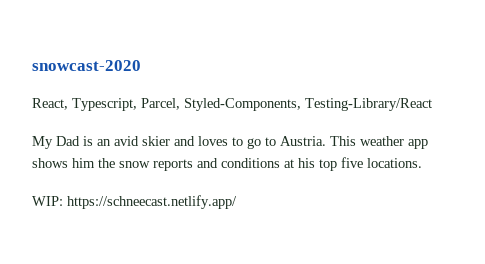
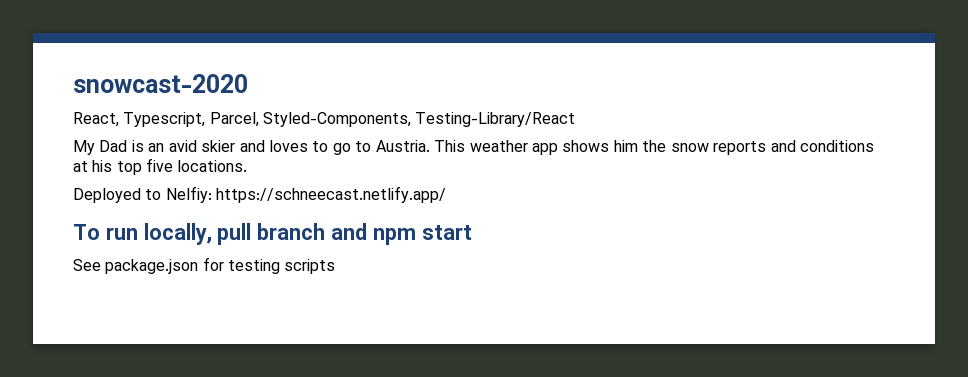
- WIP: https://schneecast.netlify.app/
+ Deployed to Nelfiy: https://schneecast.netlify.app/
+ To run locally, pull branch and npm start
+ See package.json for testing scripts

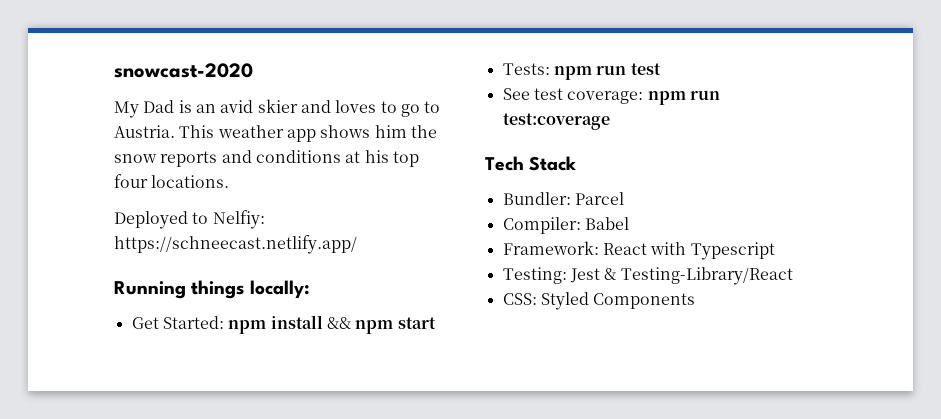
- React, Typescript, Parcel, Styled-Components, Testing-Library/React
- This weather app shows him the snow reports and conditions at his top five locations.
+ This weather app shows him the snow reports and conditions at his top four locations.
- To run locally, pull branch and npm start
- See package.json for testing scripts
+ Running things locally:
+ Get Started: npm install && npm start
+ Tests: npm run test
+ See test coverage: npm run test:coverage
+ Tech Stack
+ Bundler: Parcel
+ Compiler: Babel
+ Framework: React with Typescript
+ Testing: Jest & Testing-Library/React
+ CSS: Styled Components

